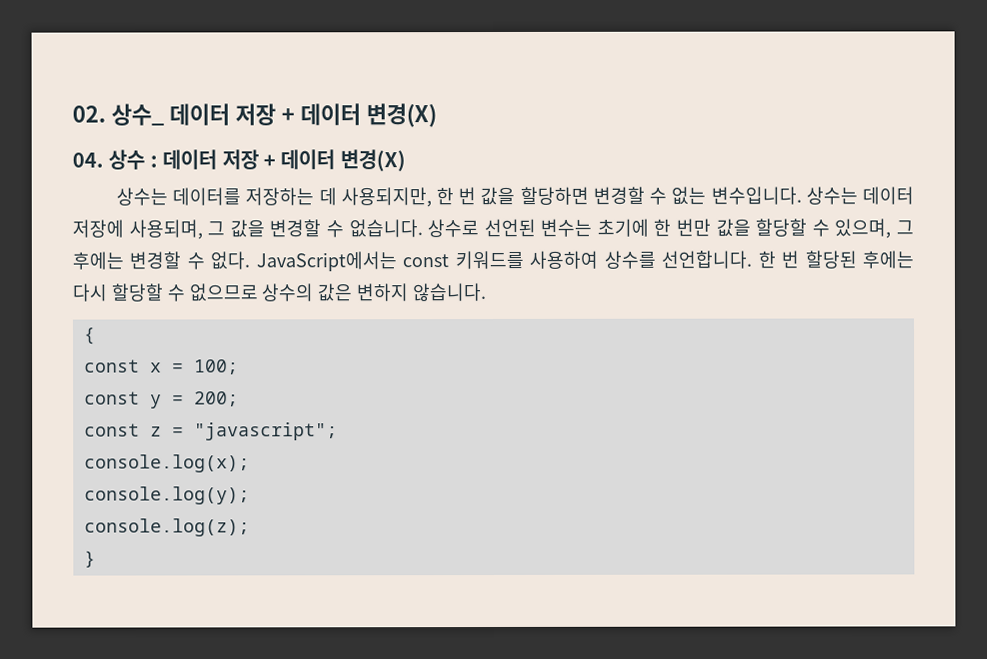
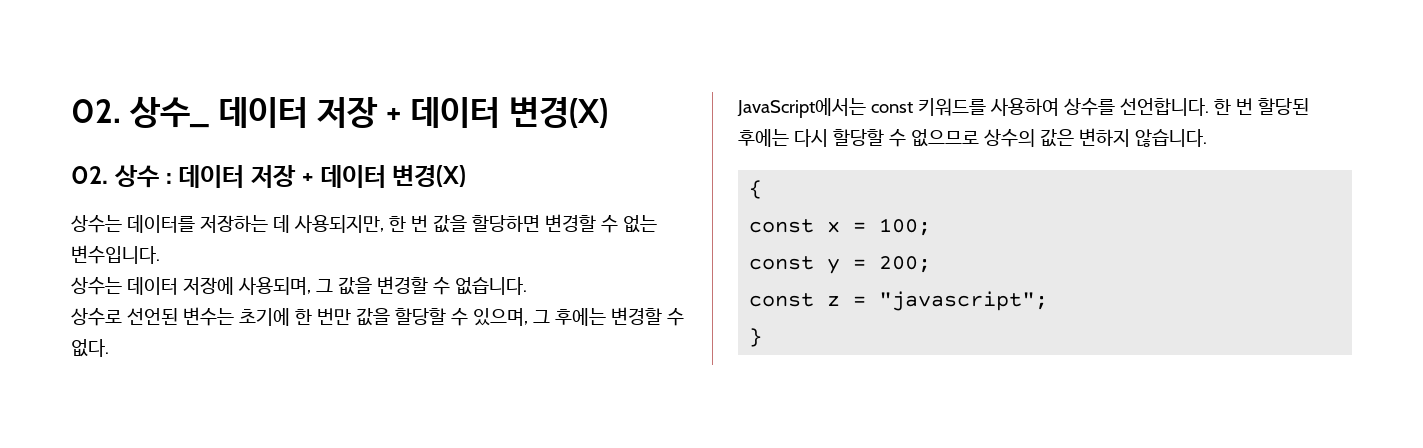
- 04. 상수 : 데이터 저장 + 데이터 변경(X)
+ 02. 상수 : 데이터 저장 + 데이터 변경(X)
- 상수는 데이터를 저장하는 데 사용되지만, 한 번 값을 할당하면 변경할 수 없는 변수입니다. 상수는 데이터 저장에 사용되며, 그 값을 변경할 수 없습니다. 상수로 선언된 변수는 초기에 한 번만 값을 할당할 수 있으며, 그 후에는 변경할 수 없다. JavaScript에서는 const 키워드를 사용하여 상수를 선언합니다.
+ 상수는 데이터를 저장하는 데 사용되지만, 한 번 값을 할당하면 변경할 수 없는 변수입니다.
+ 상수는 데이터 저장에 사용되며, 그 값을 변경할 수 없습니다.
+ 상수로 선언된 변수는 초기에 한 번만 값을 할당할 수 있으며, 그 후에는 변경할 수 없다.
+ JavaScript에서는 const 키워드를 사용하여 상수를 선언합니다.
- console.log(x);
- console.log(y);
- console.log(z);

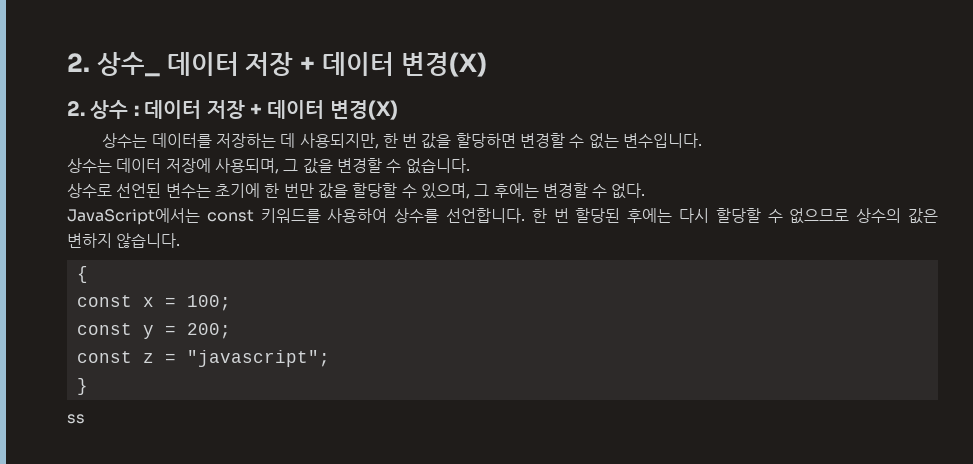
- 02. 상수_ 데이터 저장 + 데이터 변경(X)
+ 2. 상수_ 데이터 저장 + 데이터 변경(X)
- 02. 상수 : 데이터 저장 + 데이터 변경(X)
+ 2. 상수 : 데이터 저장 + 데이터 변경(X)
+ ss

